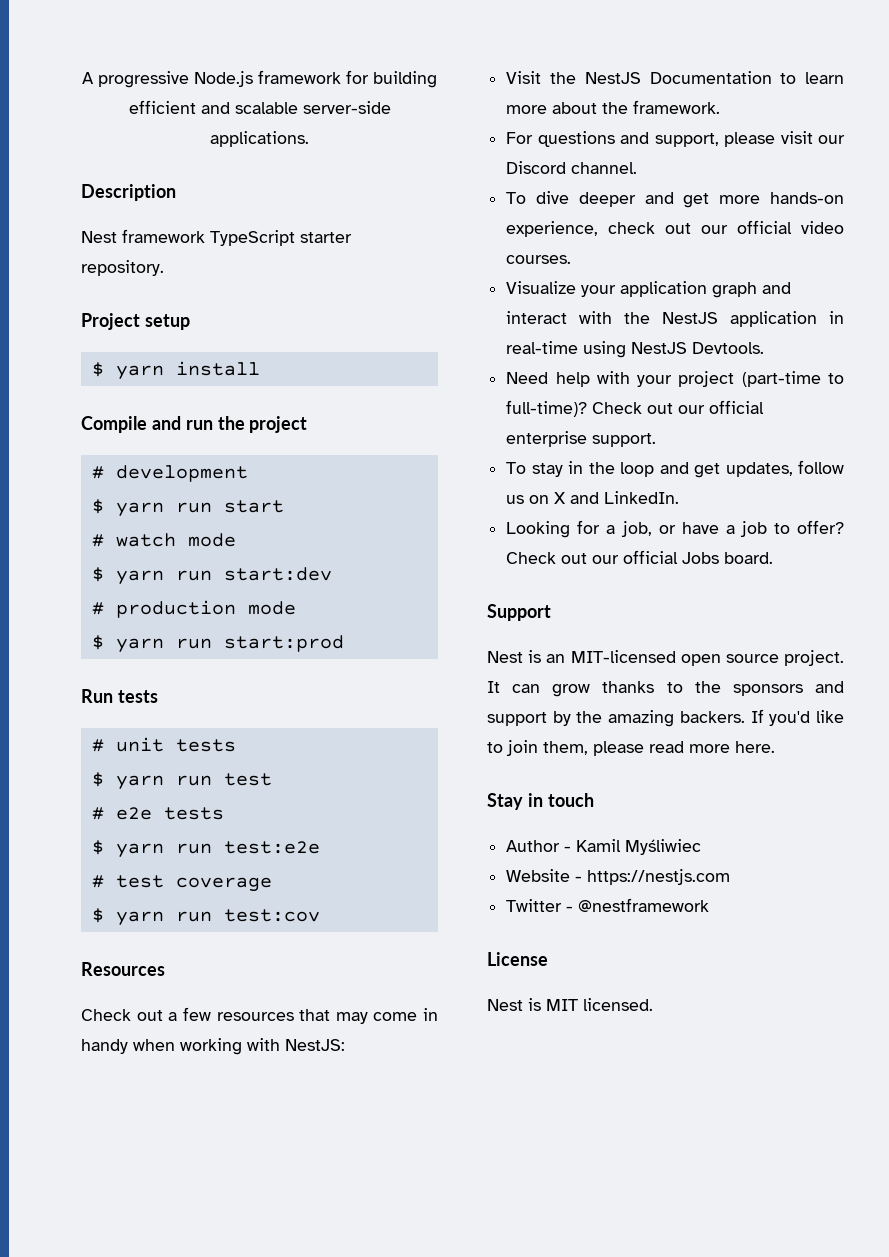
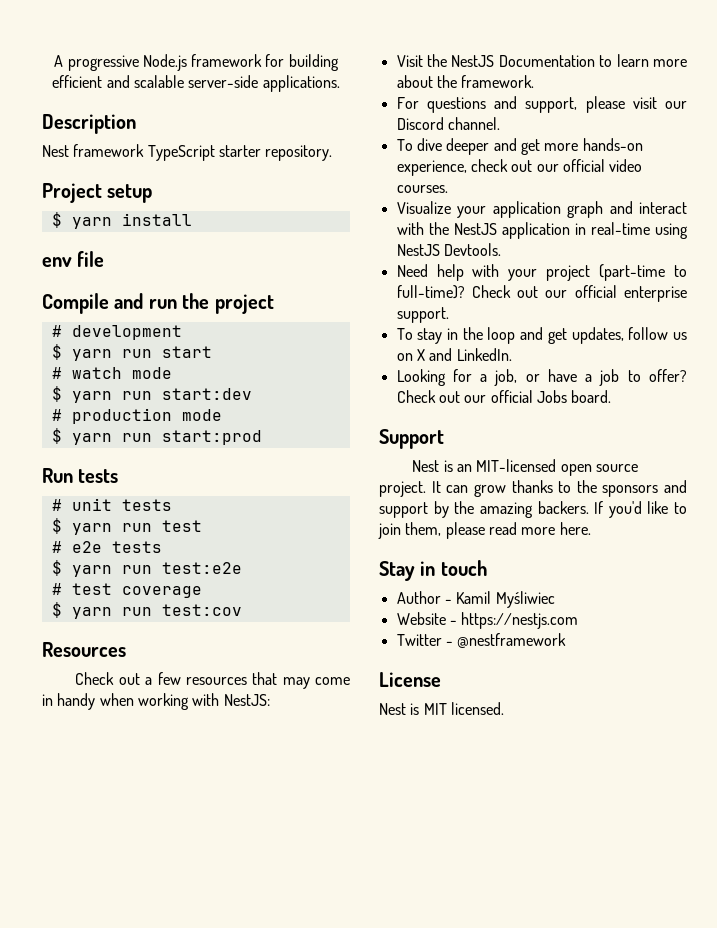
+ env file

